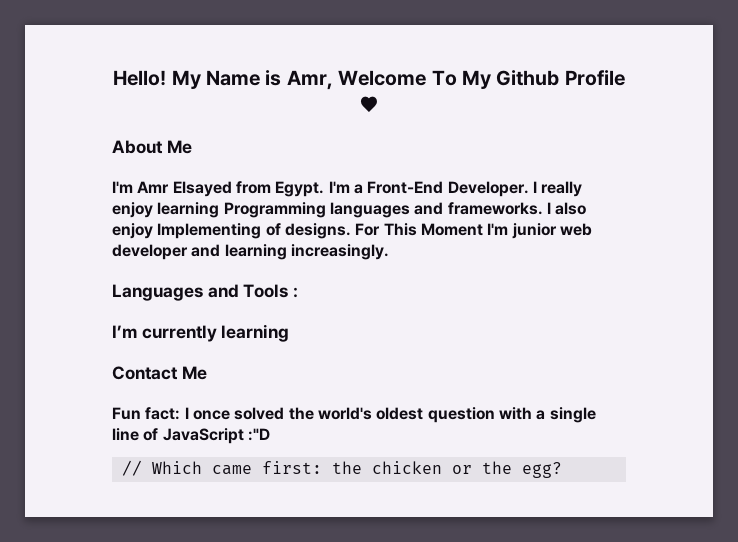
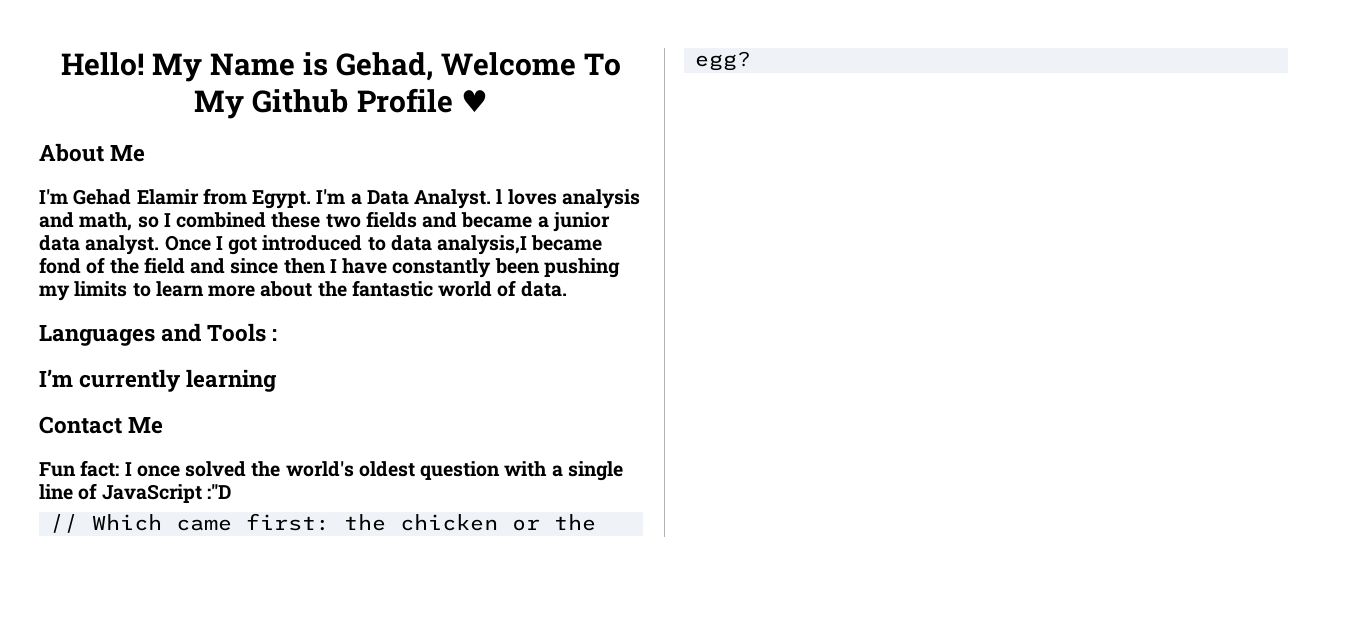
- My Name is Amr, Welcome To My Github Profile ♥
+ My Name is Gehad, Welcome To My Github Profile ♥
- I'm Amr Elsayed from Egypt.
+ I'm Gehad Elamir from Egypt.
- I'm a Front-End Developer. I really enjoy learning Programming languages and frameworks. I also enjoy Implementing of designs. For This Moment I'm junior web developer and learning increasingly.
+ I'm a Data Analyst. l loves analysis and math, so I combined these two fields and became a junior data analyst. Once I got introduced to data analysis,I became fond of the field and since then I have constantly been pushing my limits to learn more about the fantastic world of data.

